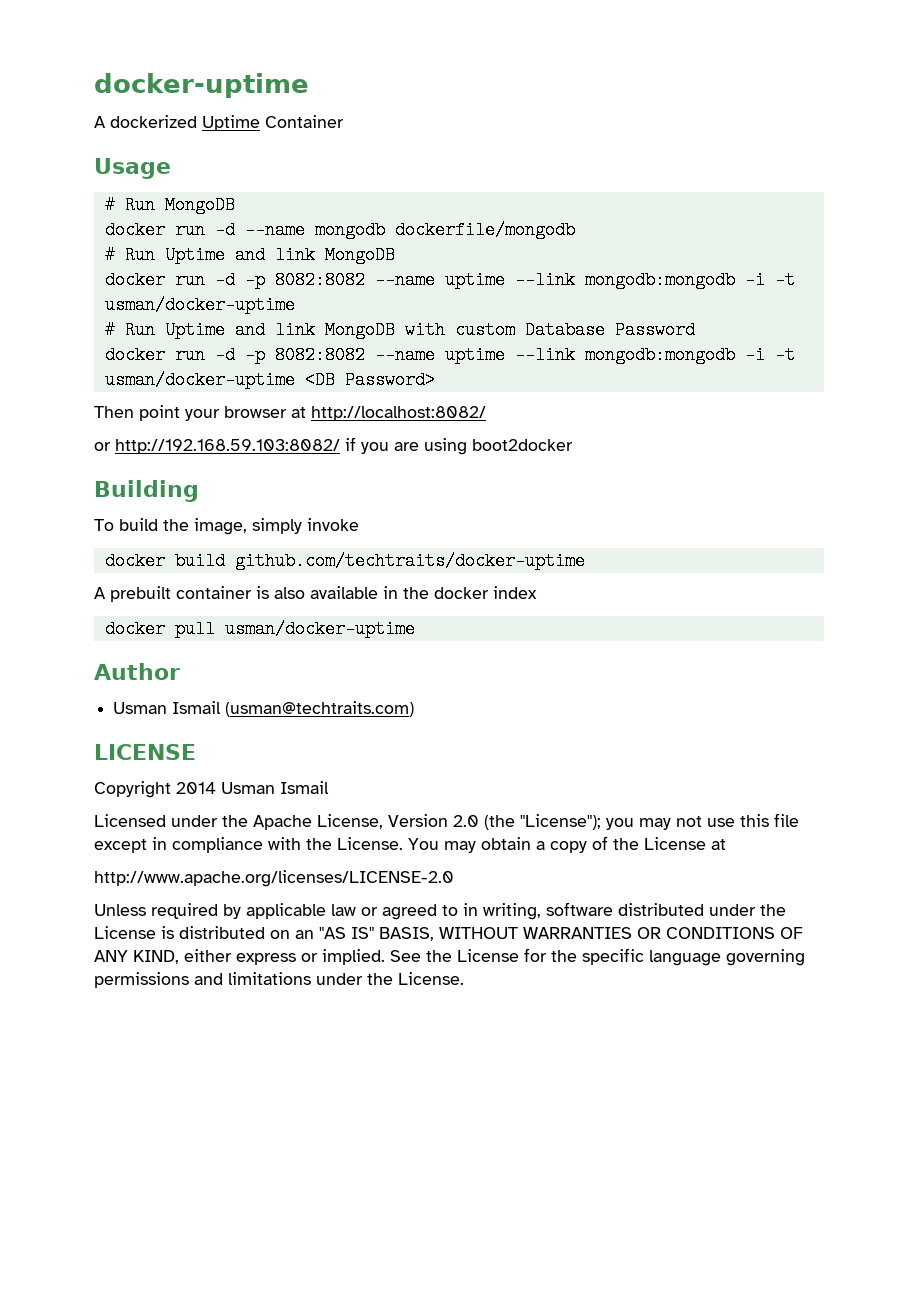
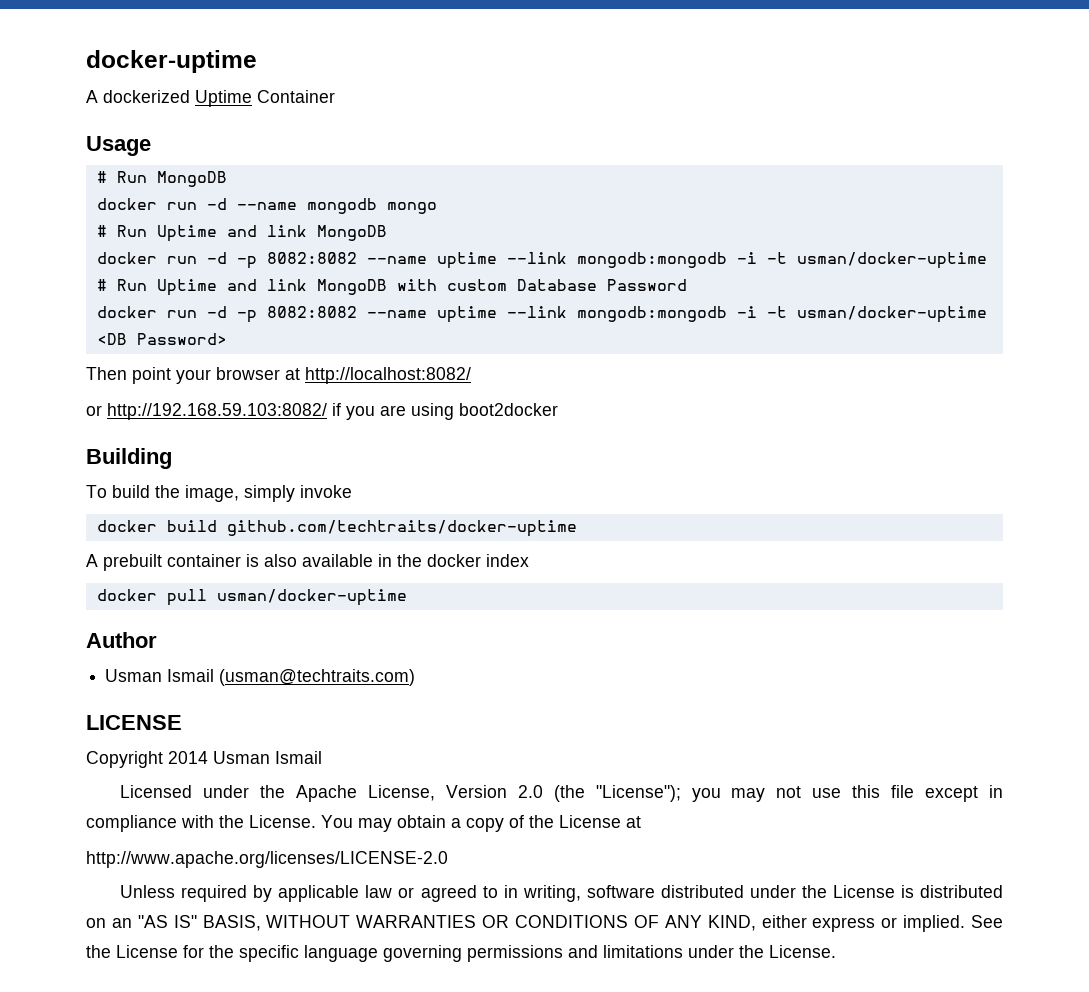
- docker run -d --name mongodb dockerfile/mongodb
+ docker run -d --name mongodb mongo

